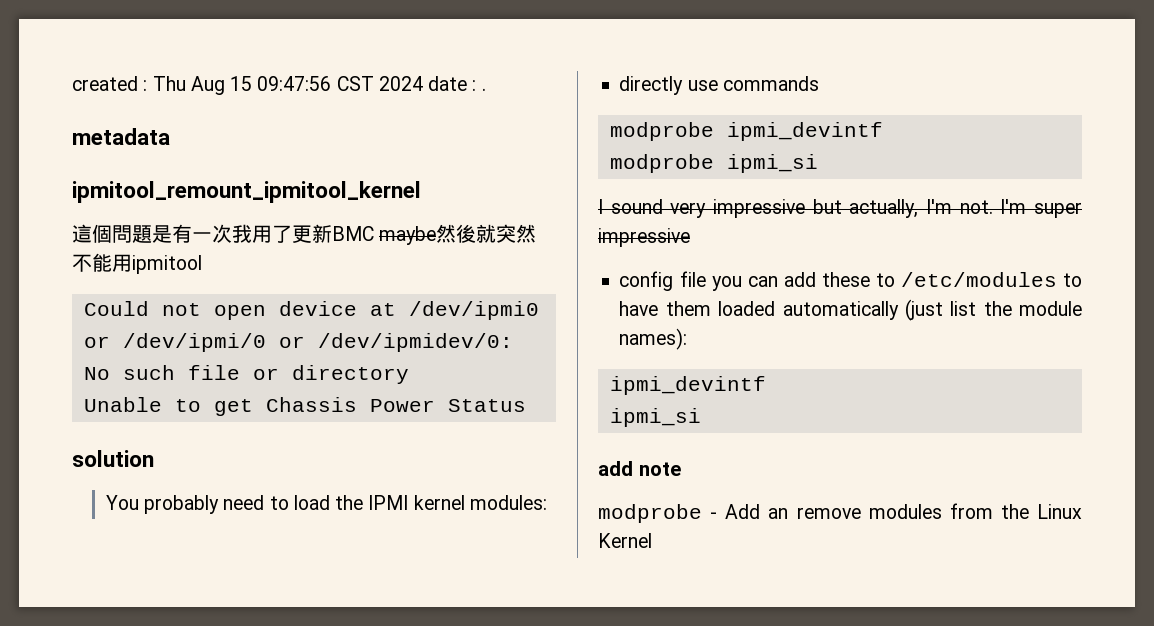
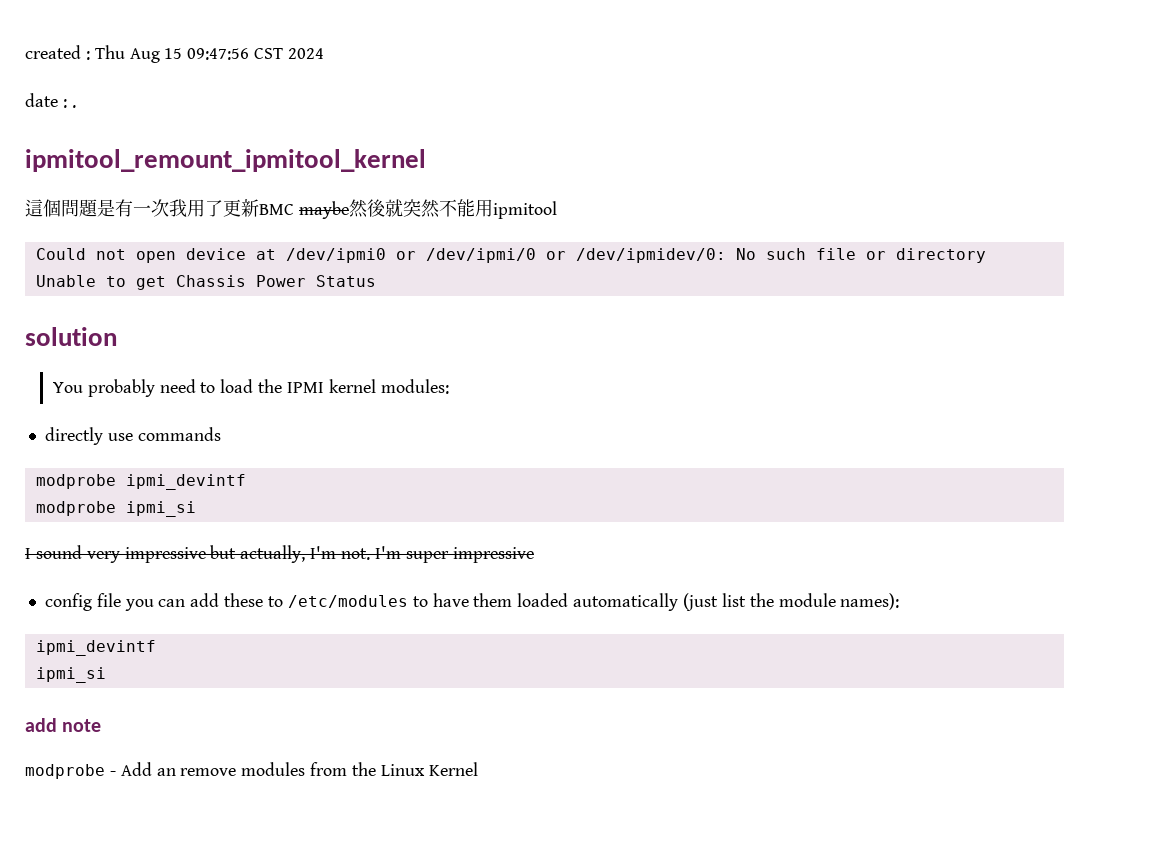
- created : Thu Aug 15 09:47:56 CST 2024 date : .
+ created : Thu Aug 15 09:47:56 CST 2024
+ date : .
- metadata

